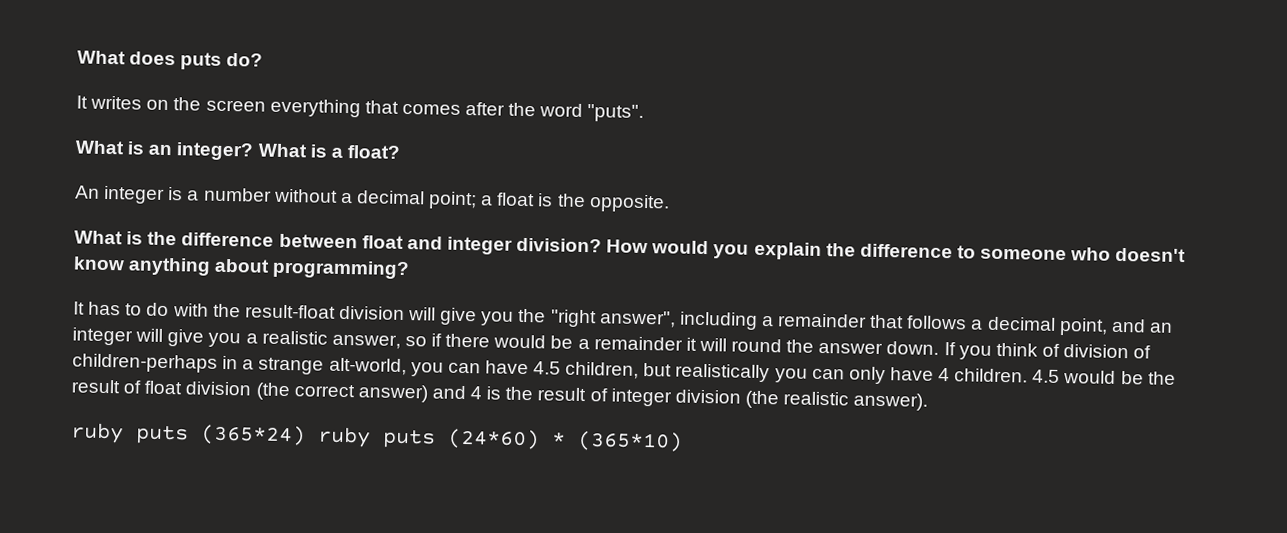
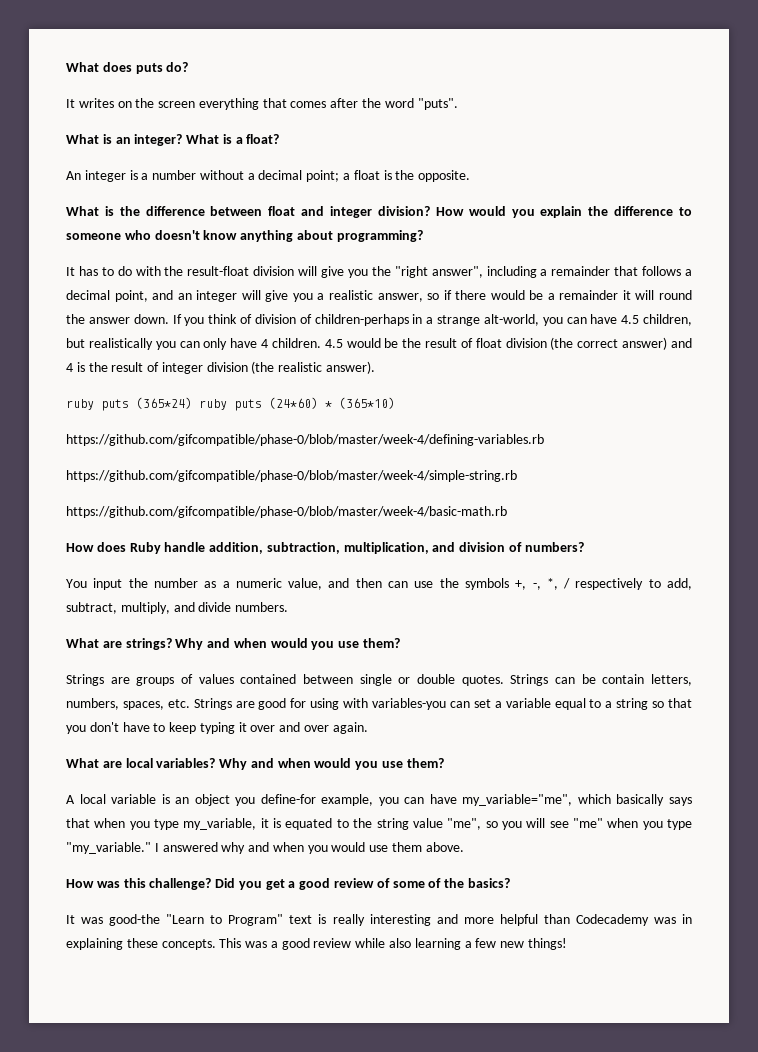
+ https://github.com/gifcompatible/phase-0/blob/master/week-4/defining-variables.rb
+ https://github.com/gifcompatible/phase-0/blob/master/week-4/simple-string.rb
+ https://github.com/gifcompatible/phase-0/blob/master/week-4/basic-math.rb
+ How does Ruby handle addition, subtraction, multiplication, and division of numbers?
+ You input the number as a numeric value, and then can use the symbols +, -, *, / respectively to add, subtract, multiply, and divide numbers.
+ What are strings? Why and when would you use them?
+ Strings are groups of values contained between single or double quotes. Strings can be contain letters, numbers, spaces, etc. Strings are good for using with variables-you can set a variable equal to a string so that you don't have to keep typing it over and over again.
+ What are local variables? Why and when would you use them?
+ A local variable is an object you define-for example, you can have my_variable="me", which basically says that when you type my_variable, it is equated to the string value "me", so you will see "me" when you type "my_variable." I answered why and when you would use them above.
+ How was this challenge? Did you get a good review of some of the basics?
+ It was good-the "Learn to Program" text is really interesting and more helpful than Codecademy was in explaining these concepts. This was a good review while also learning a few new things!

